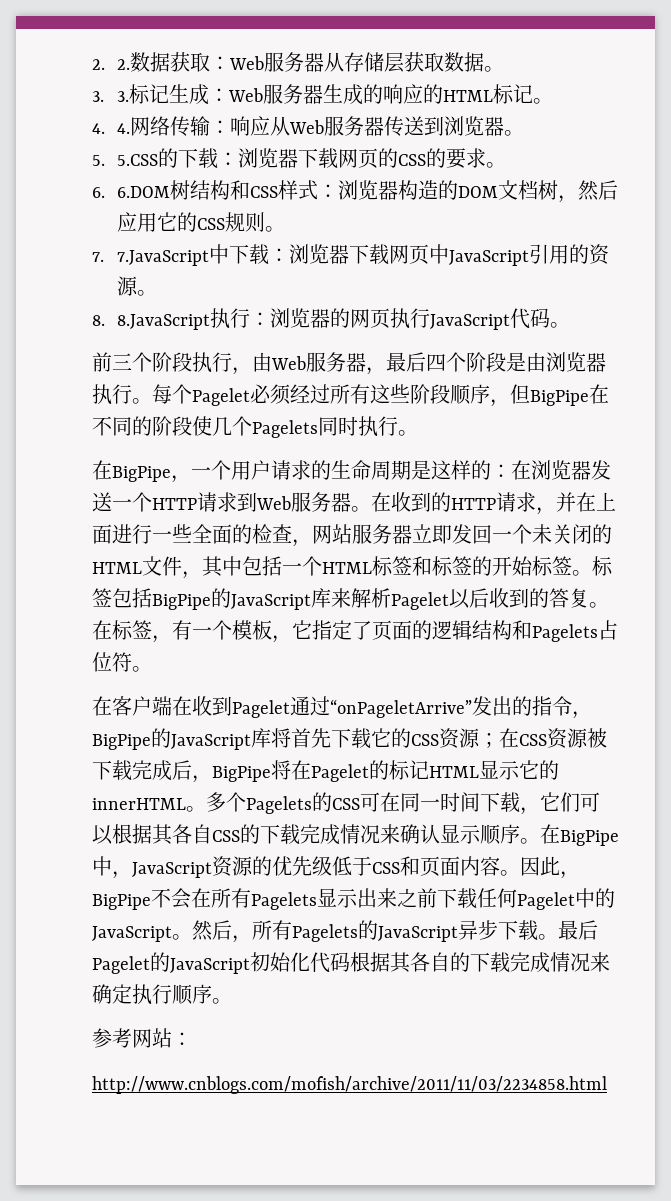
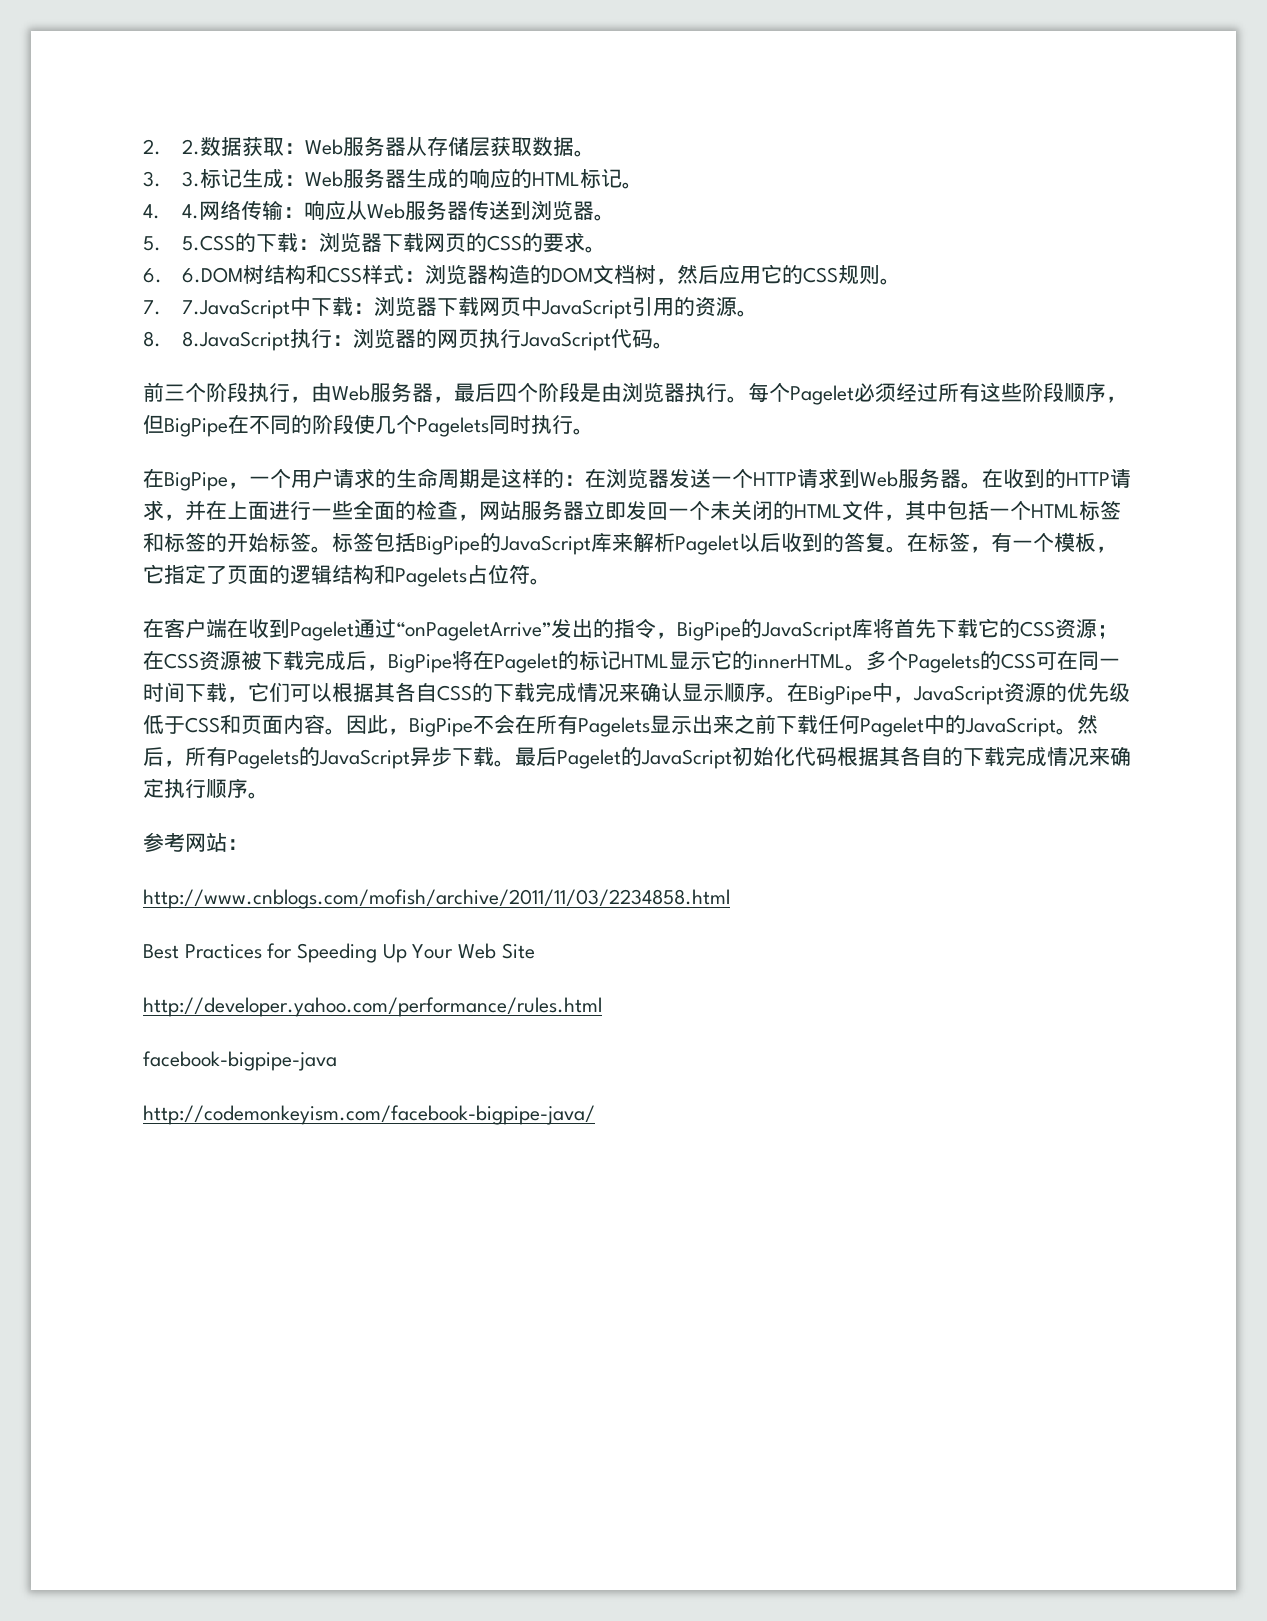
+ Best Practices for Speeding Up Your Web Site
+ http://developer.yahoo.com/performance/rules.html
+ facebook-bigpipe-java
+ http://codemonkeyism.com/facebook-bigpipe-java/

